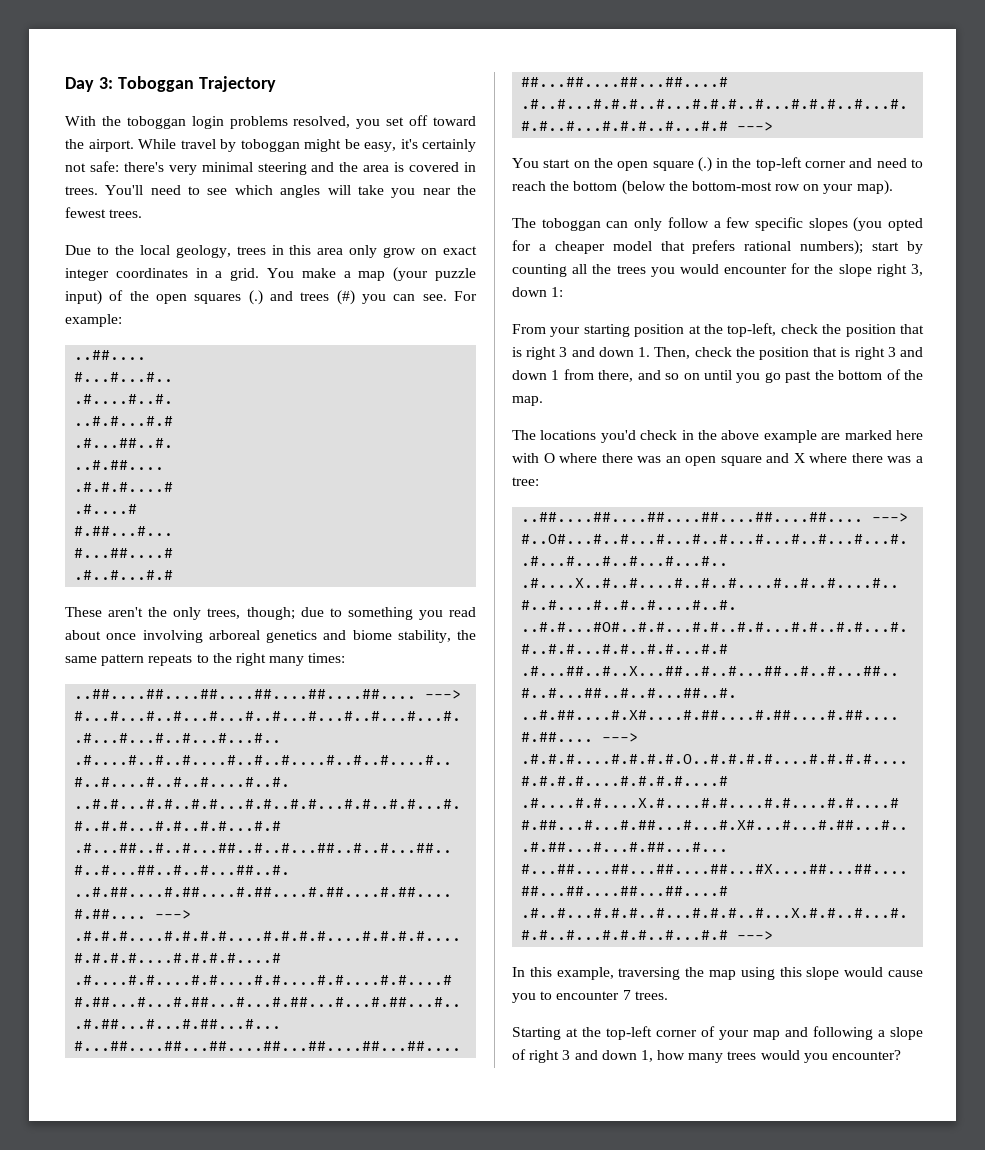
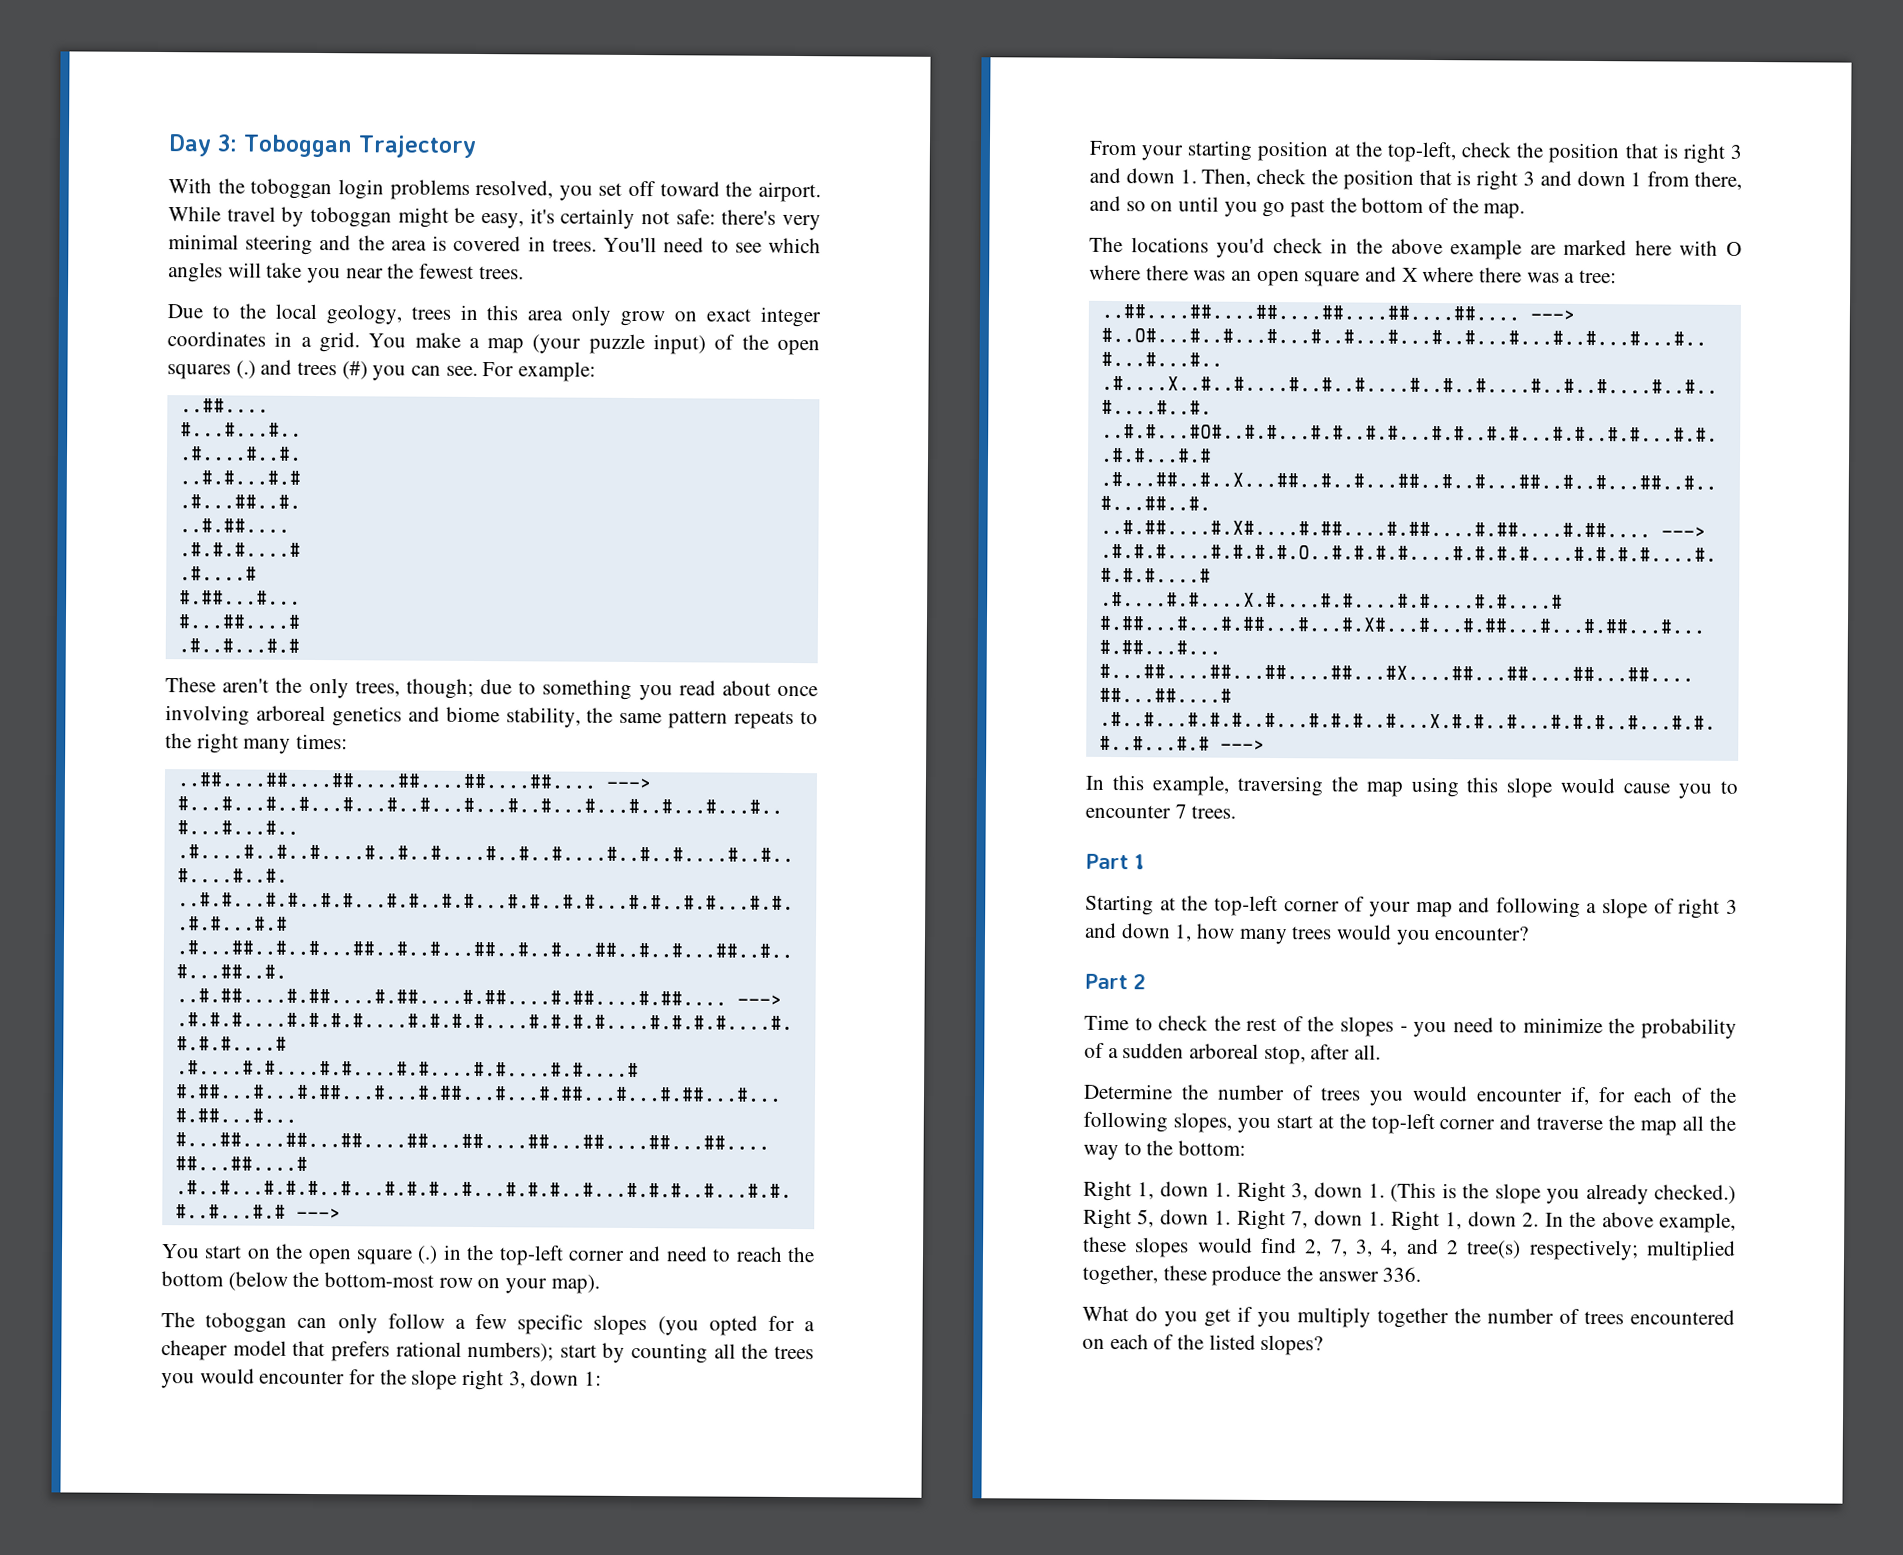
+ Part 1
+ Part 2
+ Time to check the rest of the slopes - you need to minimize the probability of a sudden arboreal stop, after all.
+ Determine the number of trees you would encounter if, for each of the following slopes, you start at the top-left corner and traverse the map all the way to the bottom:
+ Right 1, down 1. Right 3, down 1. (This is the slope you already checked.) Right 5, down 1. Right 7, down 1. Right 1, down 2. In the above example, these slopes would find 2, 7, 3, 4, and 2 tree(s) respectively; multiplied together, these produce the answer 336.
+ What do you get if you multiply together the number of trees encountered on each of the listed slopes?

